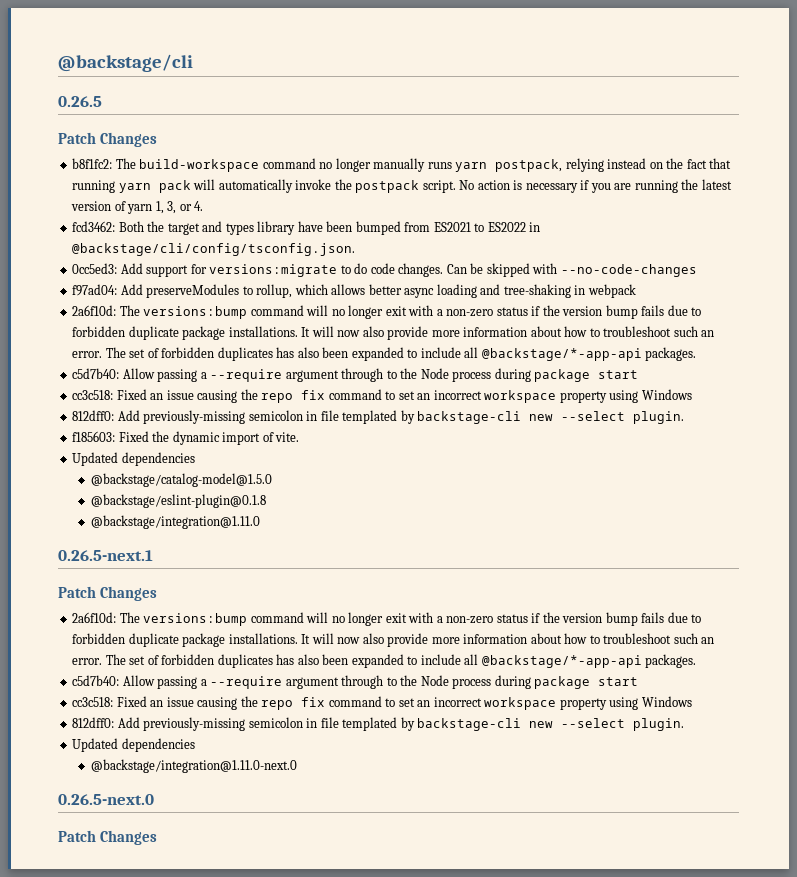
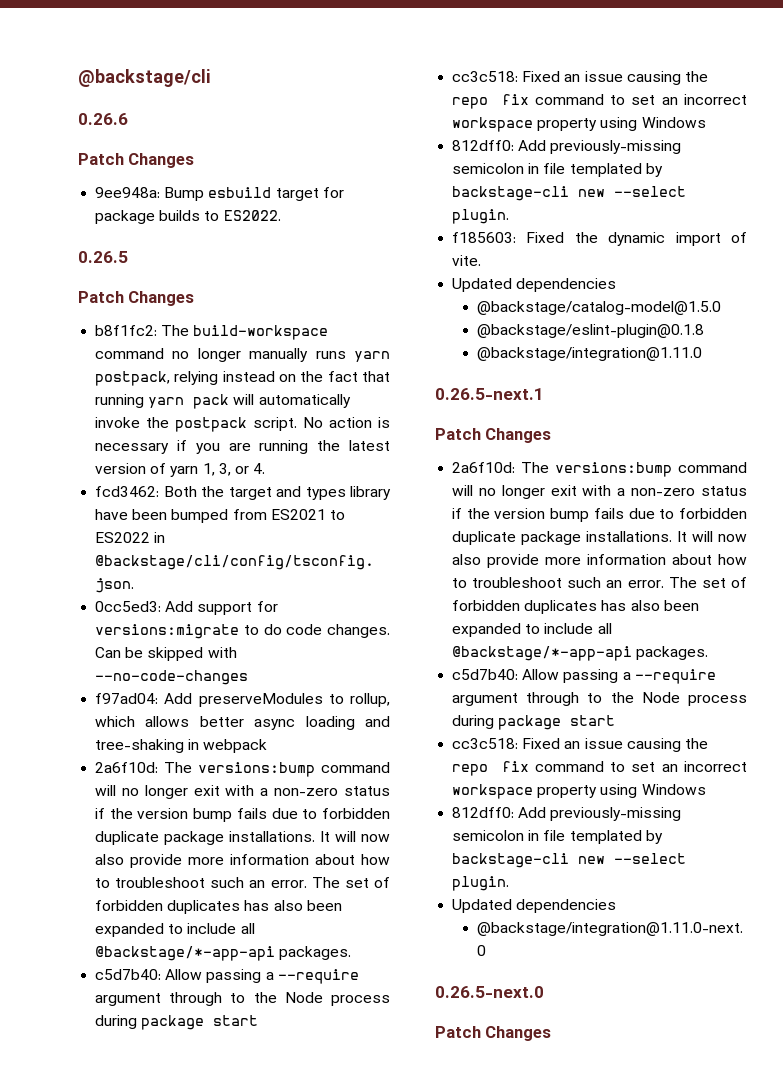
+ 0.26.6
+ Patch Changes
+ 9ee948a: Bump esbuild target for package builds to ES2022.

